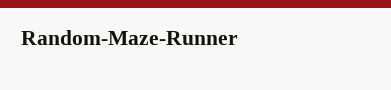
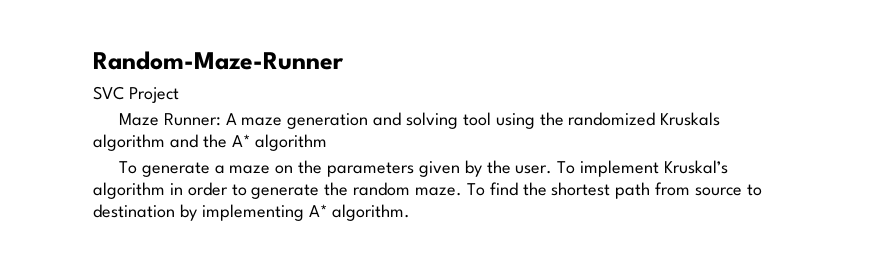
+ SVC Project
+ Maze Runner: A maze generation and solving tool using the randomized Kruskals algorithm and the A* algorithm
+ To generate a maze on the parameters given by the user. To implement Kruskal’s algorithm in order to generate the random maze. To find the shortest path from source to destination by implementing A* algorithm.

